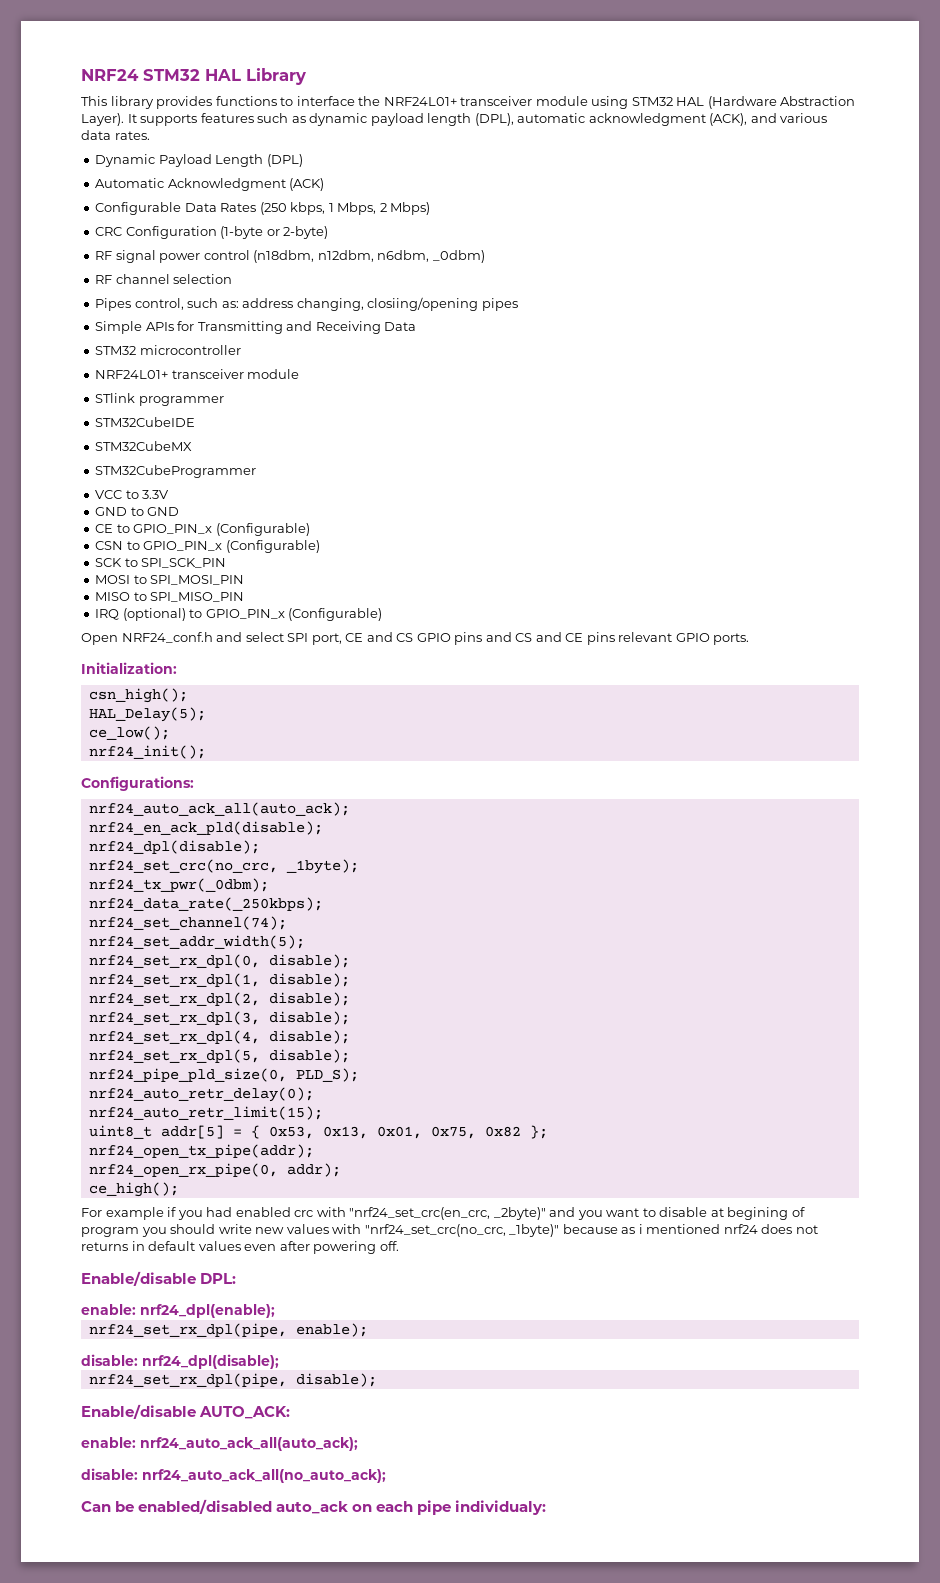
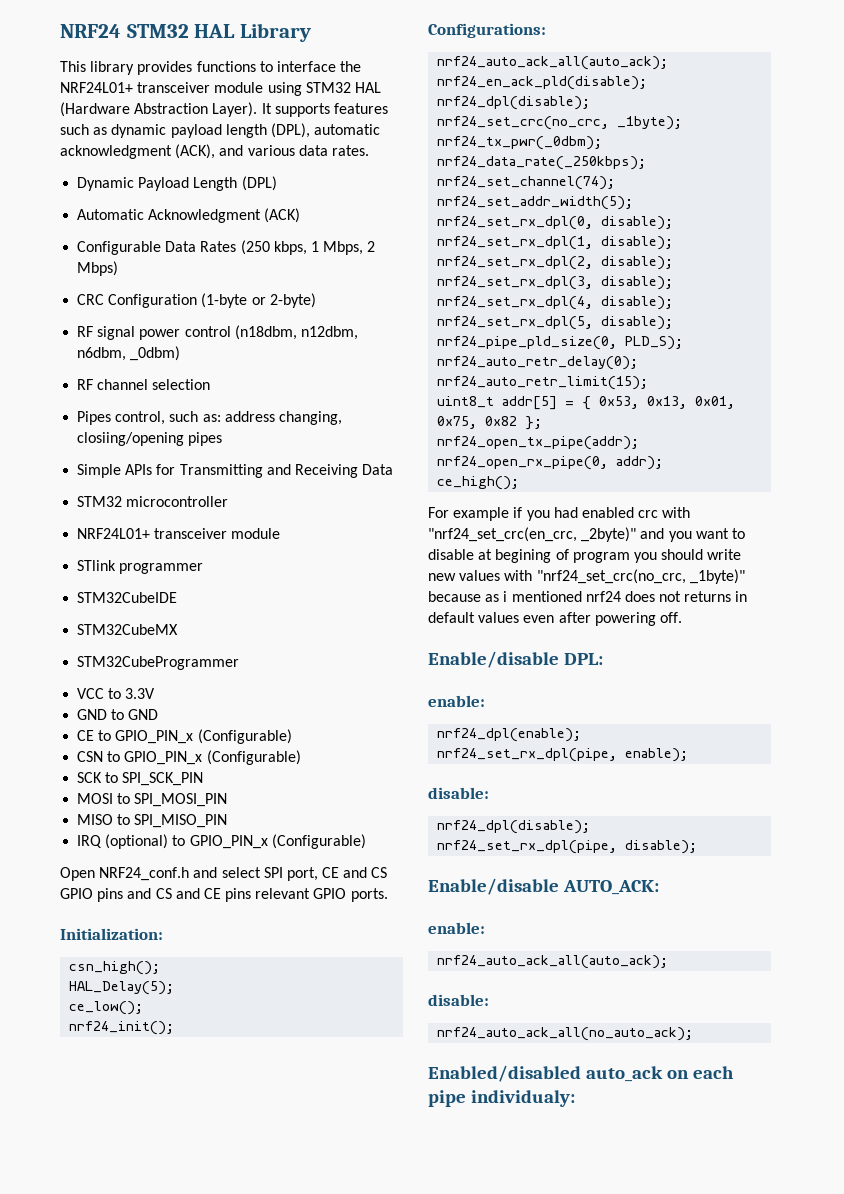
  Enable/disable DPL:
- enable: nrf24_dpl(enable);
+ enable:
+ nrf24_dpl(enable);
  nrf24_set_rx_dpl(pipe, enable);
- disable: nrf24_dpl(disable);
+ disable:
+ nrf24_dpl(disable);
  Enable/disable AUTO_ACK:
- enable: nrf24_auto_ack_all(auto_ack);
- disable: nrf24_auto_ack_all(no_auto_ack);
+ enable:
+ nrf24_auto_ack_all(auto_ack);
+ disable:
+ nrf24_auto_ack_all(no_auto_ack);
- Can be enabled/disabled auto_ack on each pipe individualy:
+ Enabled/disabled auto_ack on each pipe individualy:

